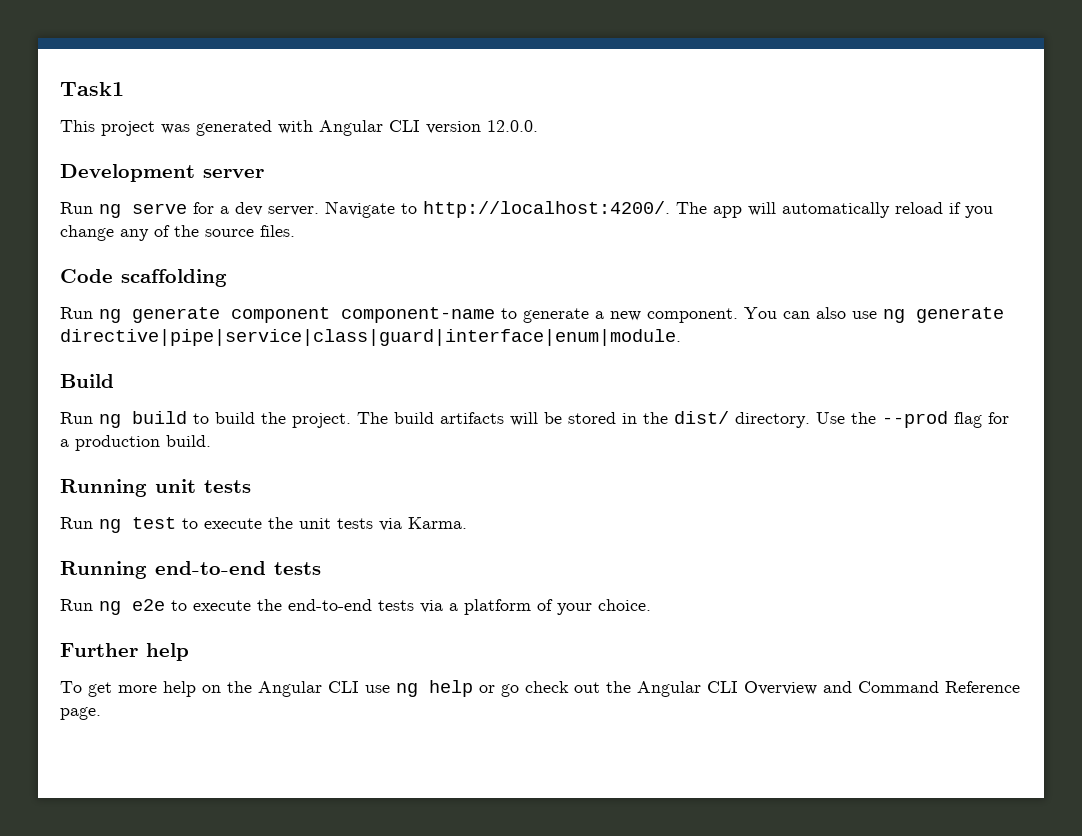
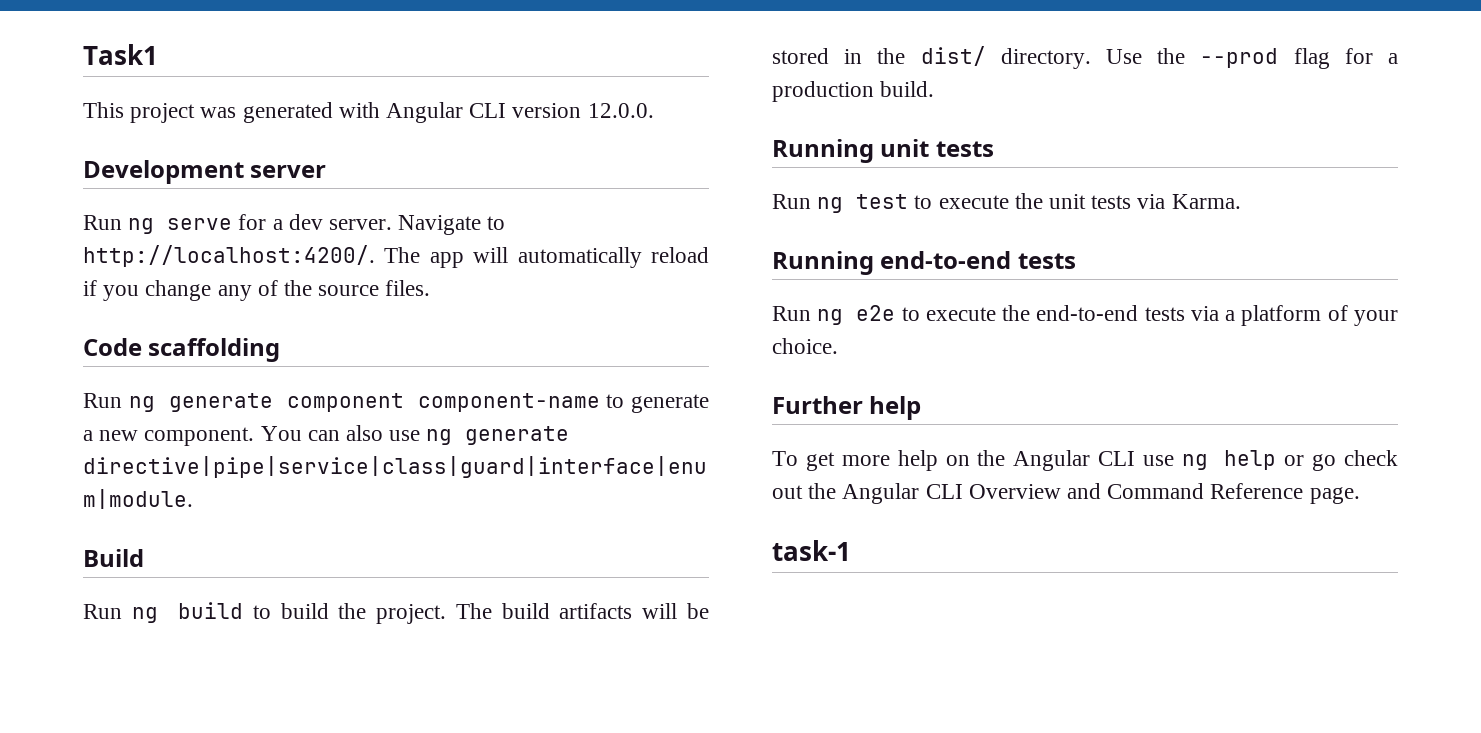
+ task-1

